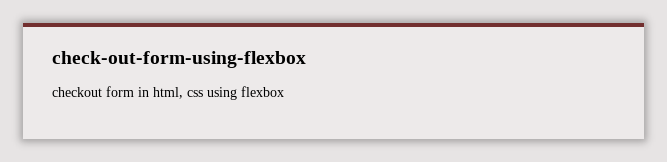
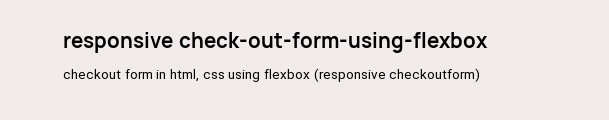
- check-out-form-using-flexbox
+ responsive check-out-form-using-flexbox
- checkout form in html, css using flexbox
+ checkout form in html, css using flexbox (responsive checkoutform)

